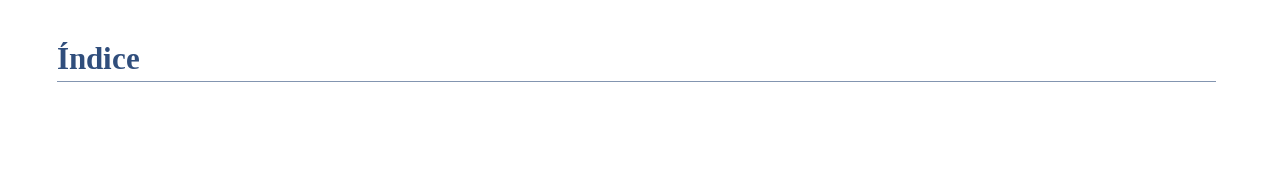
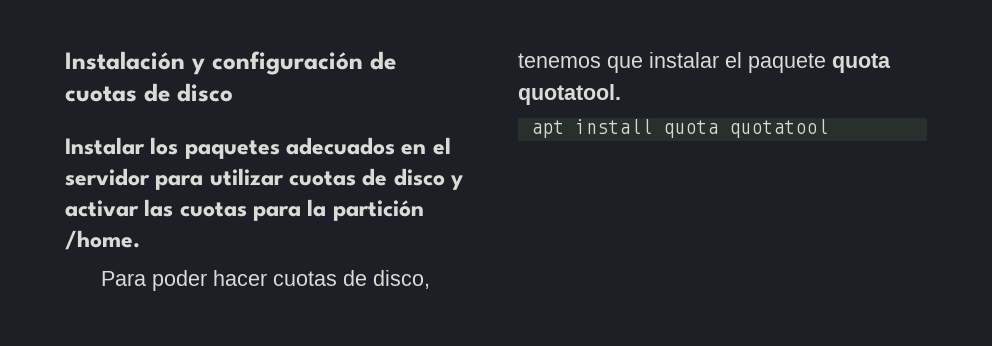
- Índice
+ Instalación y configuración de cuotas de disco
+ Instalar los paquetes adecuados en el servidor para utilizar cuotas de disco y activar las cuotas para la partición /home.
+ Para poder hacer cuotas de disco, tenemos que instalar el paquete quota quotatool.
+ apt install quota quotatool

